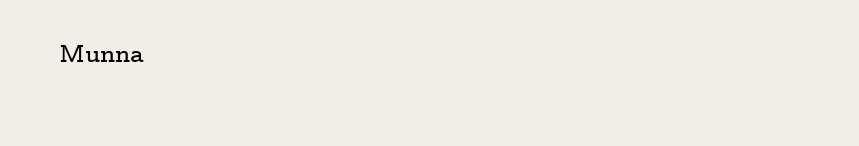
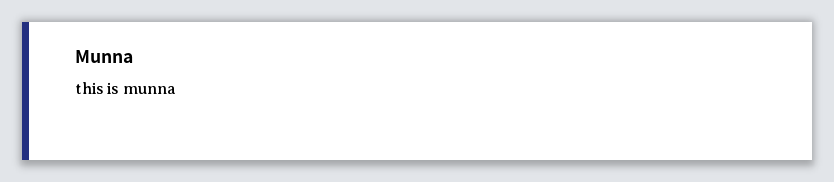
+ this is munna

